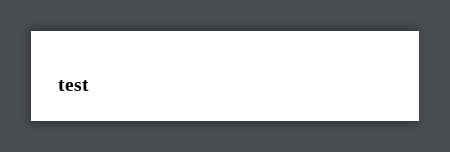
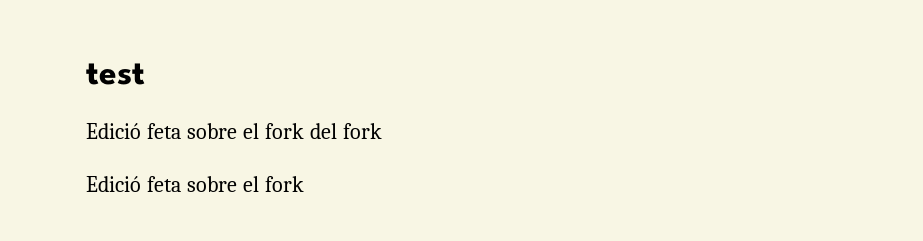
+ Edició feta sobre el fork del fork
+ Edició feta sobre el fork

